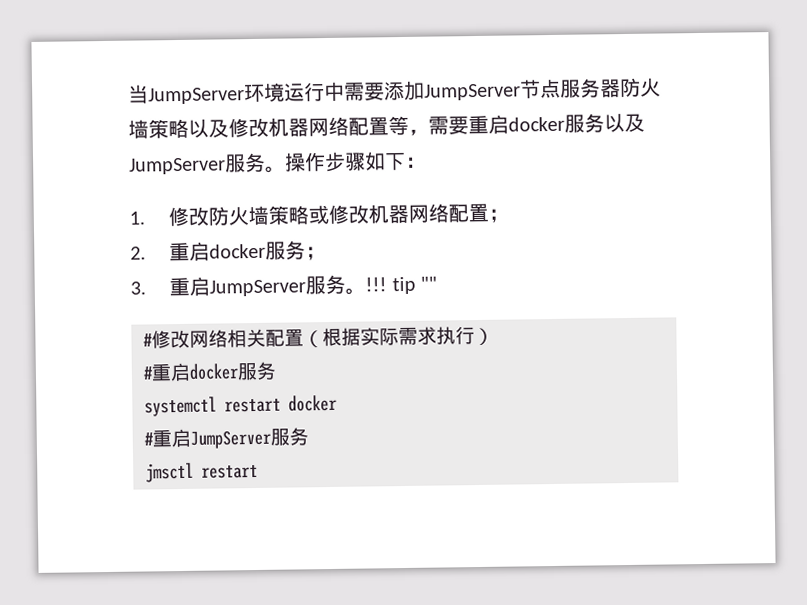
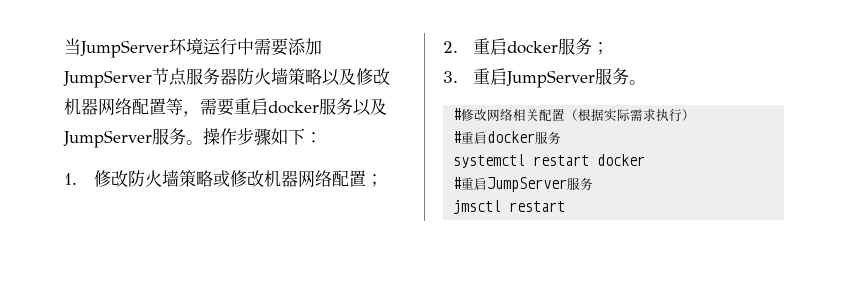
- !!! tip ""

